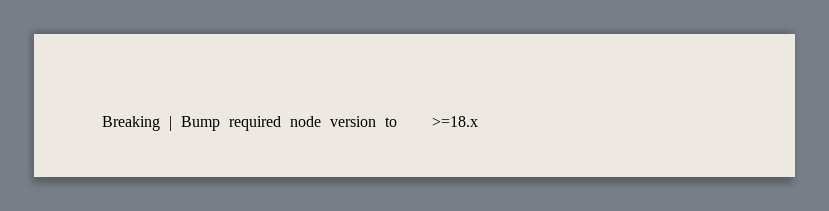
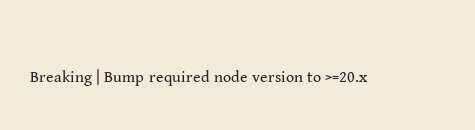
- Breaking | Bump required node version to >=18.x
+ Breaking | Bump required node version to >=20.x

